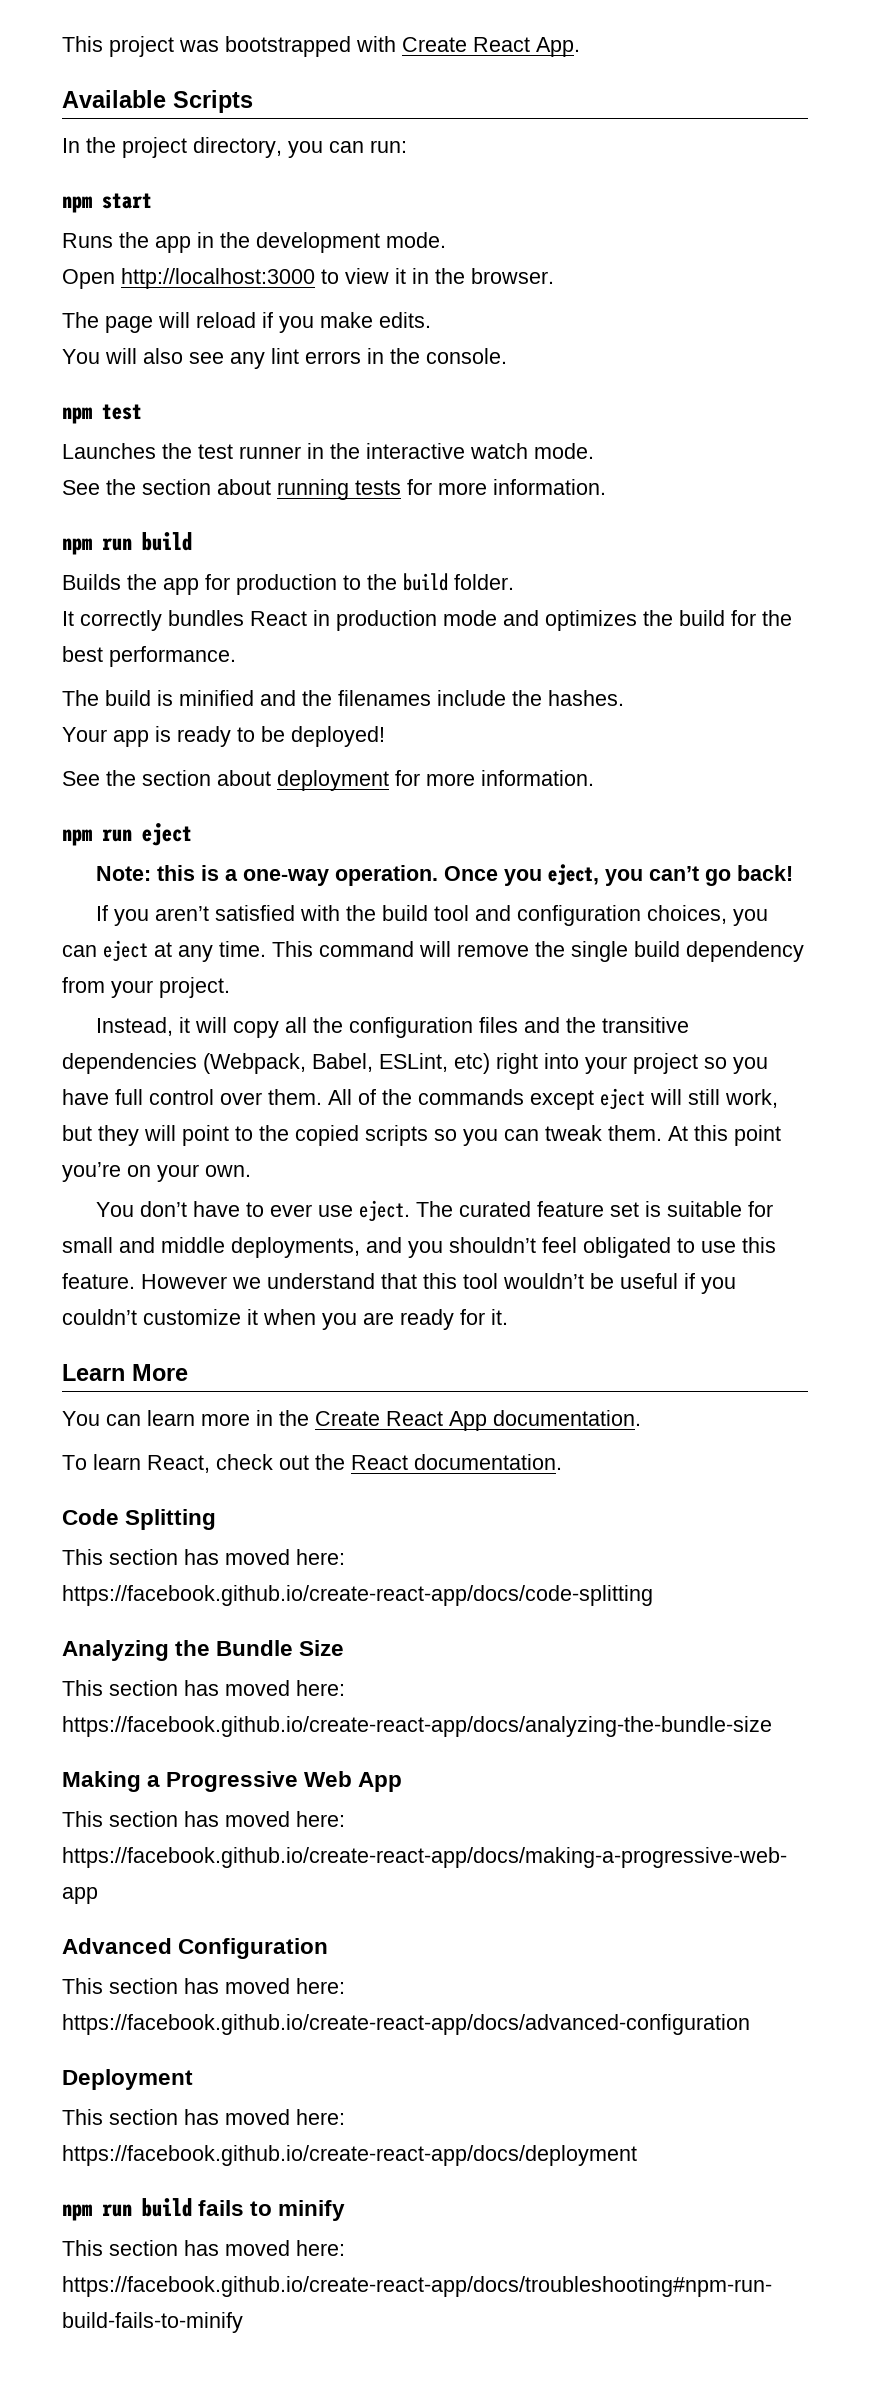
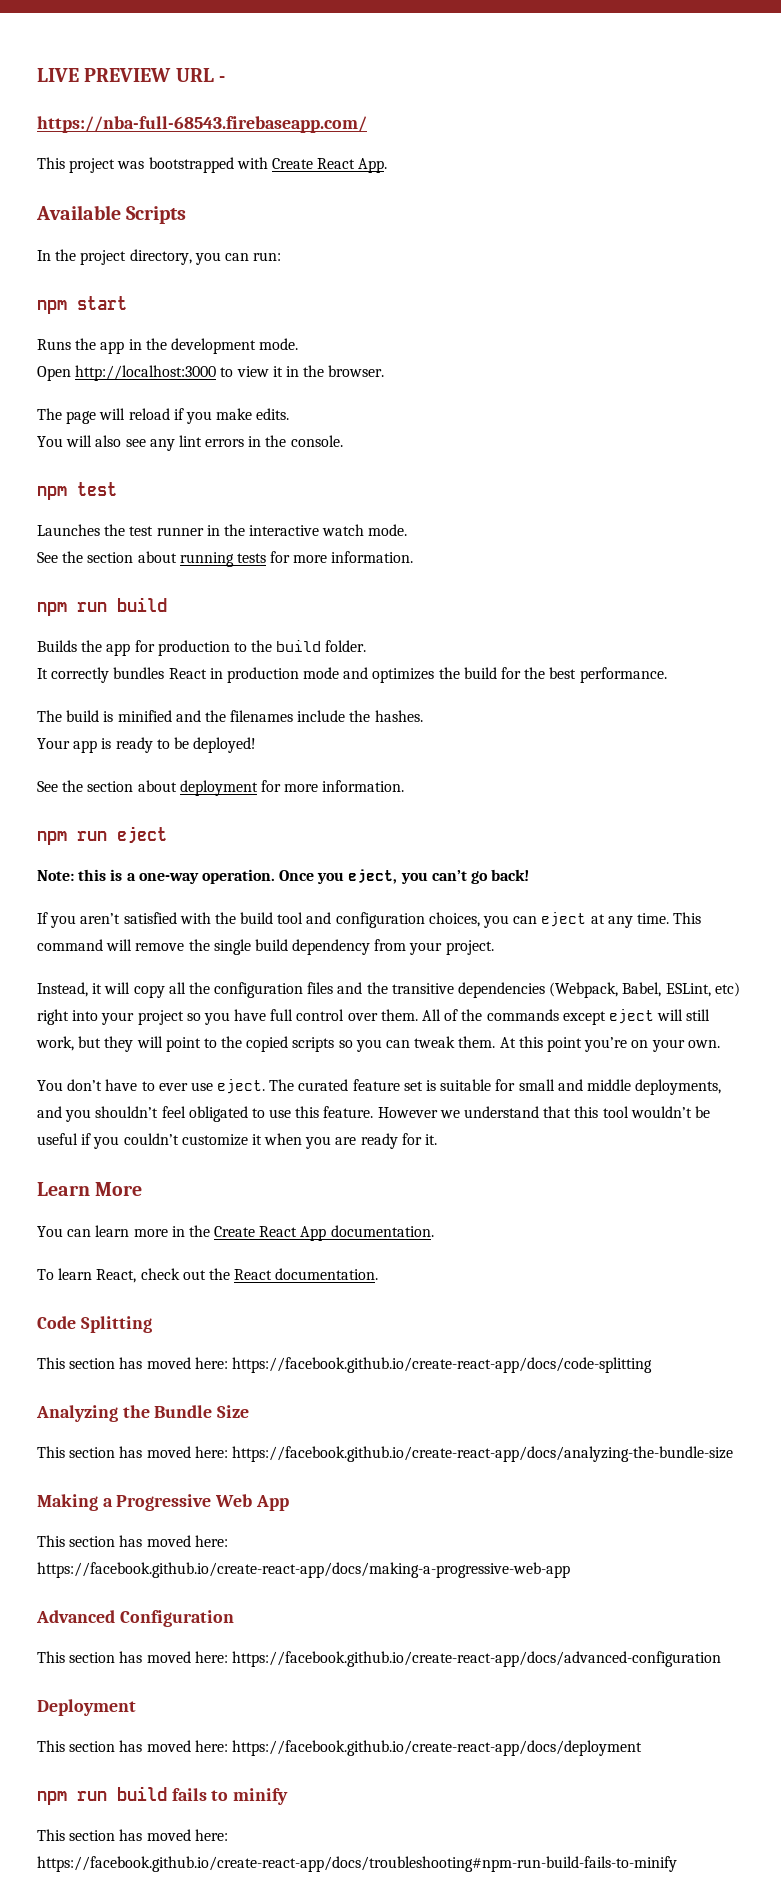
+ LIVE PREVIEW URL -
+ https://nba-full-68543.firebaseapp.com/

